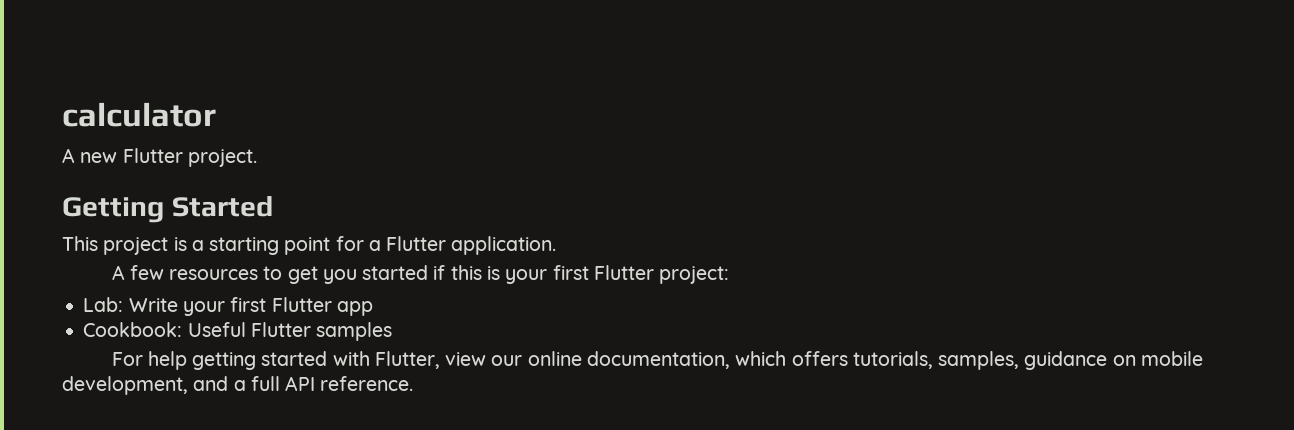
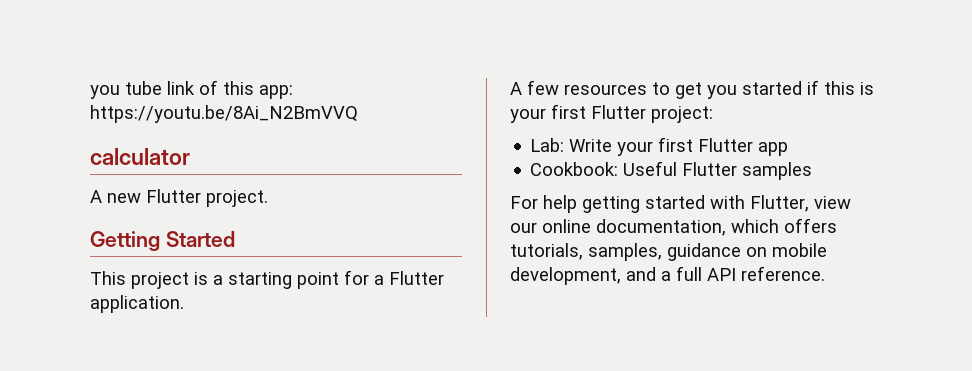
+ you tube link of this app: https://youtu.be/8Ai_N2BmVVQ

